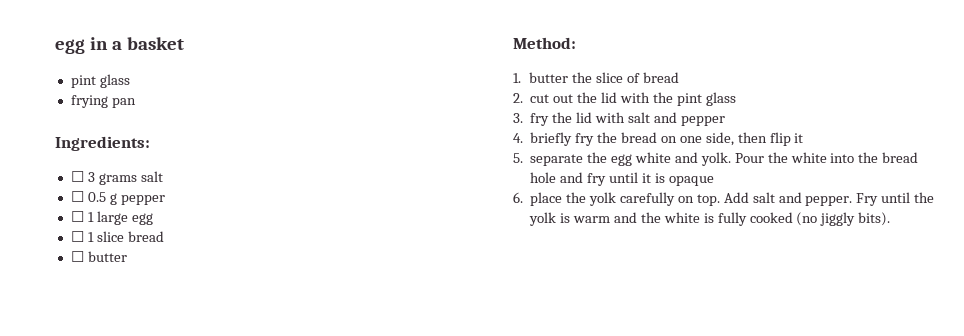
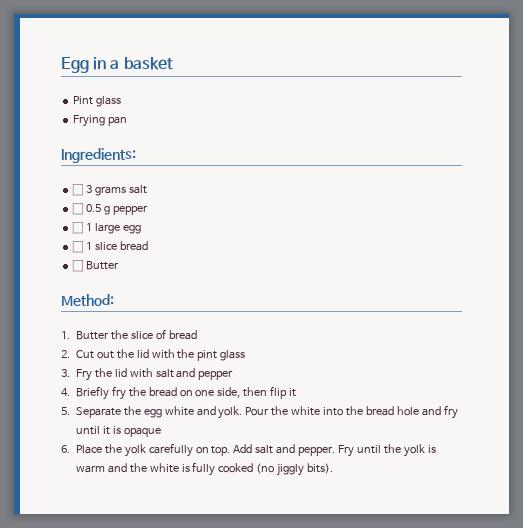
- egg in a basket
- pint glass
- frying pan
+ Egg in a basket
+ Pint glass
+ Frying pan
- ☐ butter
+ ☐ Butter
- 1. butter the slice of bread
+ 1. Butter the slice of bread
- 2. cut out the lid with the pint glass
+ 2. Cut out the lid with the pint glass
- 3. fry the lid with salt and pepper
+ 3. Fry the lid with salt and pepper
- 4. briefly fry the bread on one side, then flip it
+ 4. Briefly fry the bread on one side, then flip it
- 5. separate the egg white and yolk.
+ 5. Separate the egg white and yolk.
- 6. place the yolk carefully on top.
+ 6. Place the yolk carefully on top.

